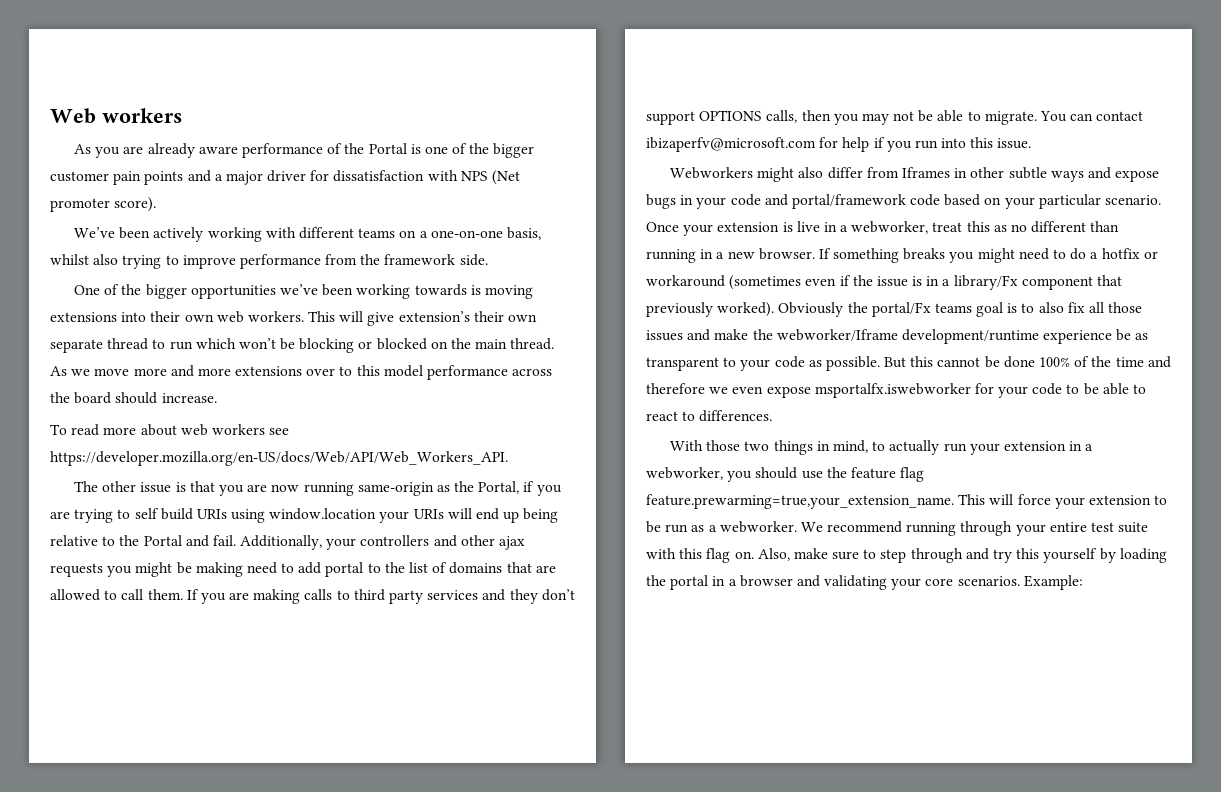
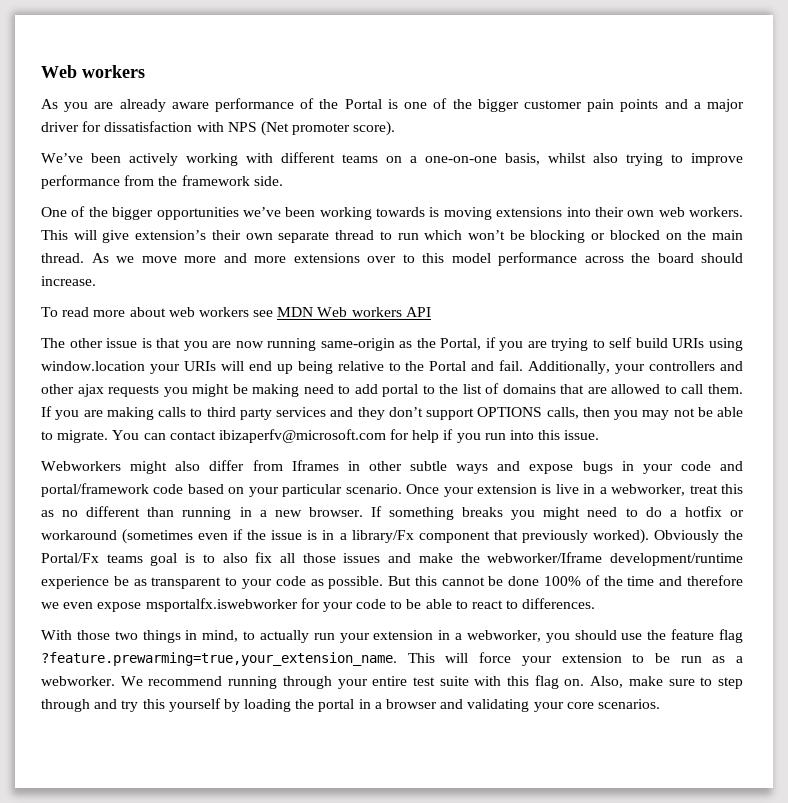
- To read more about web workers see https://developer.mozilla.org/en-US/docs/Web/API/Web_Workers_API.
+ To read more about web workers see MDN Web workers API
- Obviously the portal/Fx teams goal is to also fix all those issues and make the webworker/Iframe development/runtime experience be as transparent to your code as possible.
+ Obviously the Portal/Fx teams goal is to also fix all those issues and make the webworker/Iframe development/runtime experience be as transparent to your code as possible.
- With those two things in mind, to actually run your extension in a webworker, you should use the feature flag feature.prewarming=true,your_extension_name. This will force your extension to be run as a webworker.
+ With those two things in mind, to actually run your extension in a webworker, you should use the feature flag ?feature.prewarming=true,your_extension_name. This will force your extension to be run as a webworker.
- Example:

